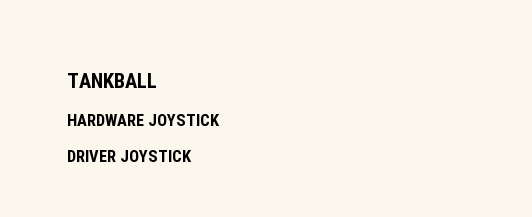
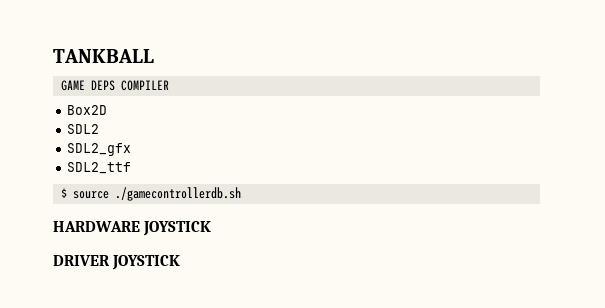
+ GAME DEPS COMPILER
+ Box2D
+ SDL2
+ SDL2_gfx
+ SDL2_ttf
+ $ source ./gamecontrollerdb.sh

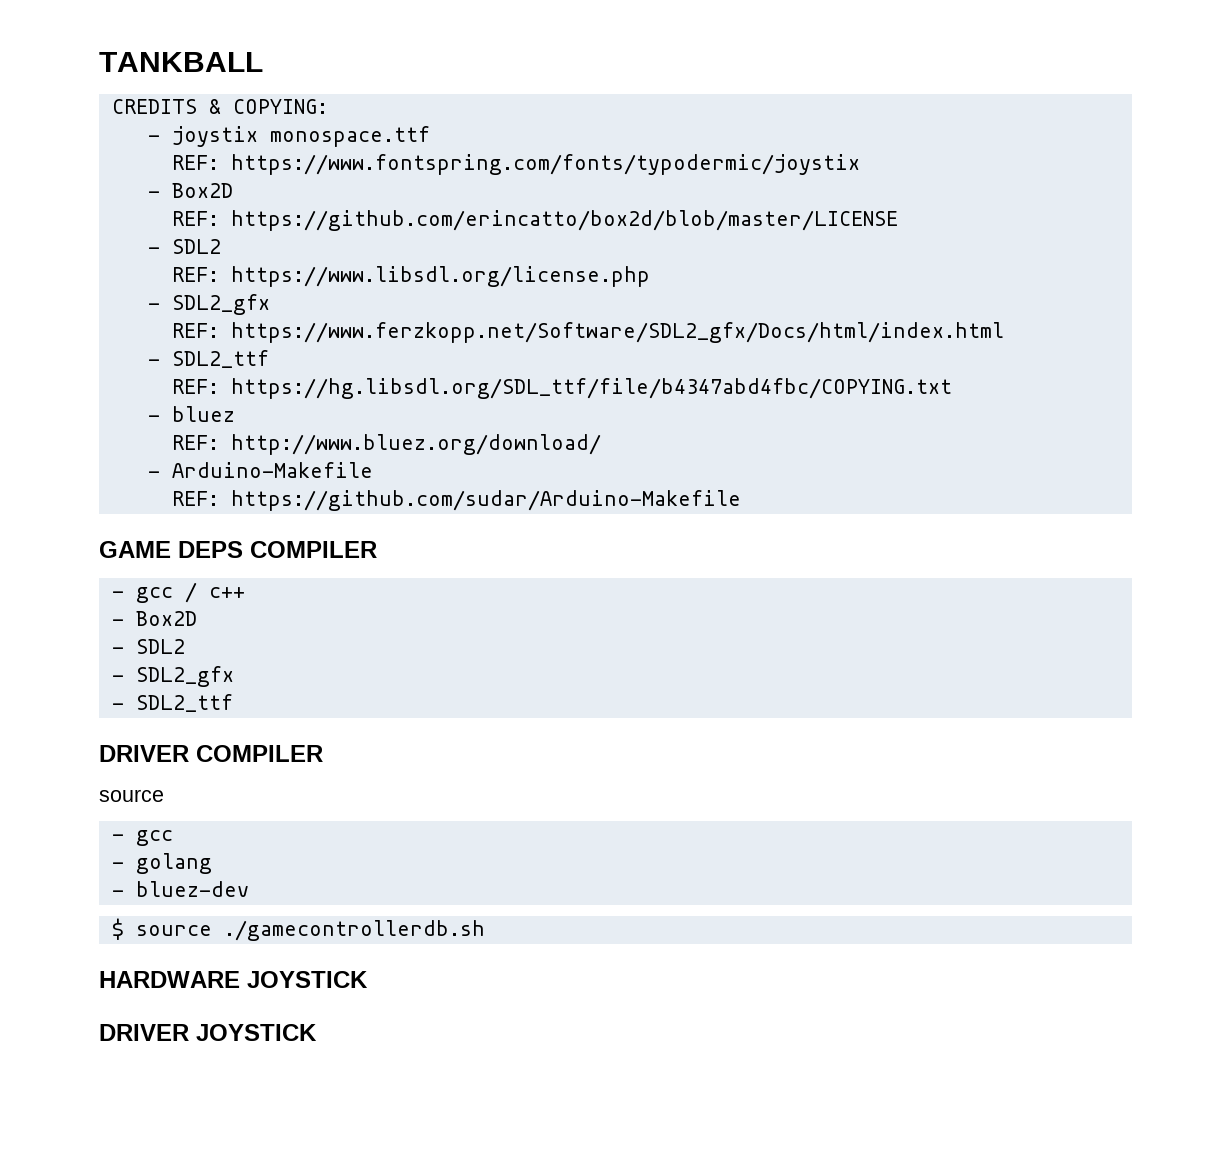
+ CREDITS & COPYING:
+ - joystix monospace.ttf
+ REF: https://www.fontspring.com/fonts/typodermic/joystix
+ - Box2D
+ REF: https://github.com/erincatto/box2d/blob/master/LICENSE
+ - SDL2
+ REF: https://www.libsdl.org/license.php
+ - SDL2_gfx
+ REF: https://www.ferzkopp.net/Software/SDL2_gfx/Docs/html/index.html
+ - SDL2_ttf
+ REF: https://hg.libsdl.org/SDL_ttf/file/b4347abd4fbc/COPYING.txt
+ - bluez
+ REF: http://www.bluez.org/download/
+ - Arduino-Makefile
+ REF: https://github.com/sudar/Arduino-Makefile
  GAME DEPS COMPILER
- Box2D
- SDL2
- SDL2_gfx
- SDL2_ttf
+ - gcc / c++
+ - Box2D
+ - SDL2
+ - SDL2_gfx
+ - SDL2_ttf
+ DRIVER COMPILER
+ source
+ - gcc
+ - golang
+ - bluez-dev

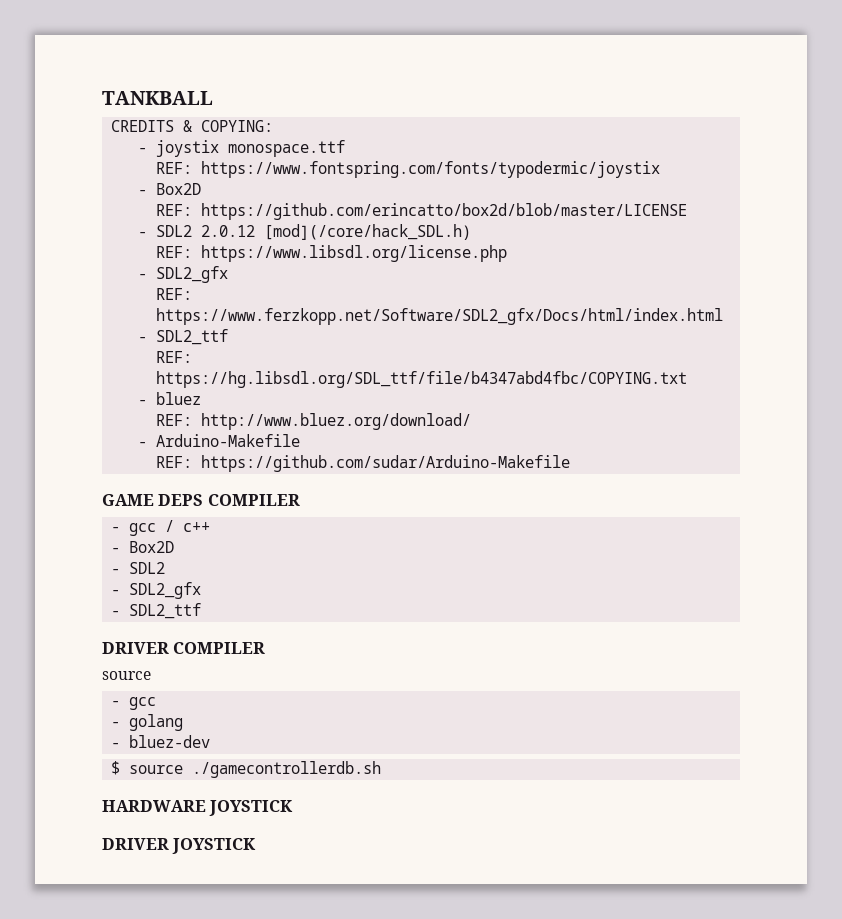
  REF: https://github.com/erincatto/box2d/blob/master/LICENSE
- - SDL2
+ - SDL2 2.0.12 [mod](/core/hack_SDL.h)

